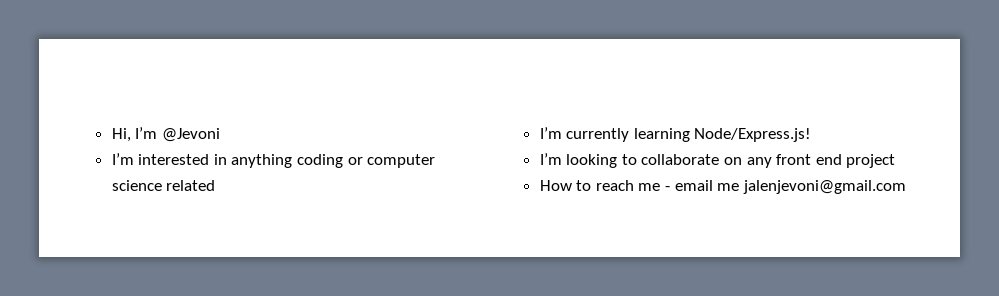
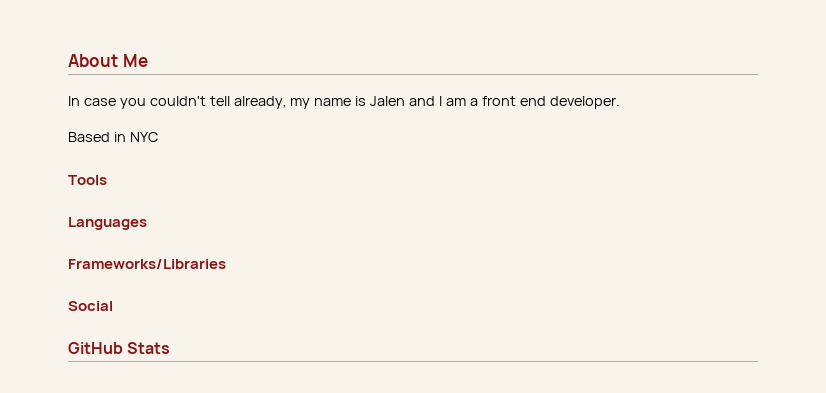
- Hi, I’m @Jevoni
- I’m interested in anything coding or computer science related
- I’m currently learning Node/Express.js!
- I’m looking to collaborate on any front end project
- How to reach me - email me jalenjevoni@gmail.com
+ About Me
+ In case you couldn't tell already, my name is Jalen and I am a front end developer.
+ Based in NYC
+ Tools
+ Languages
+ Frameworks/Libraries
+ Social
+ GitHub Stats

